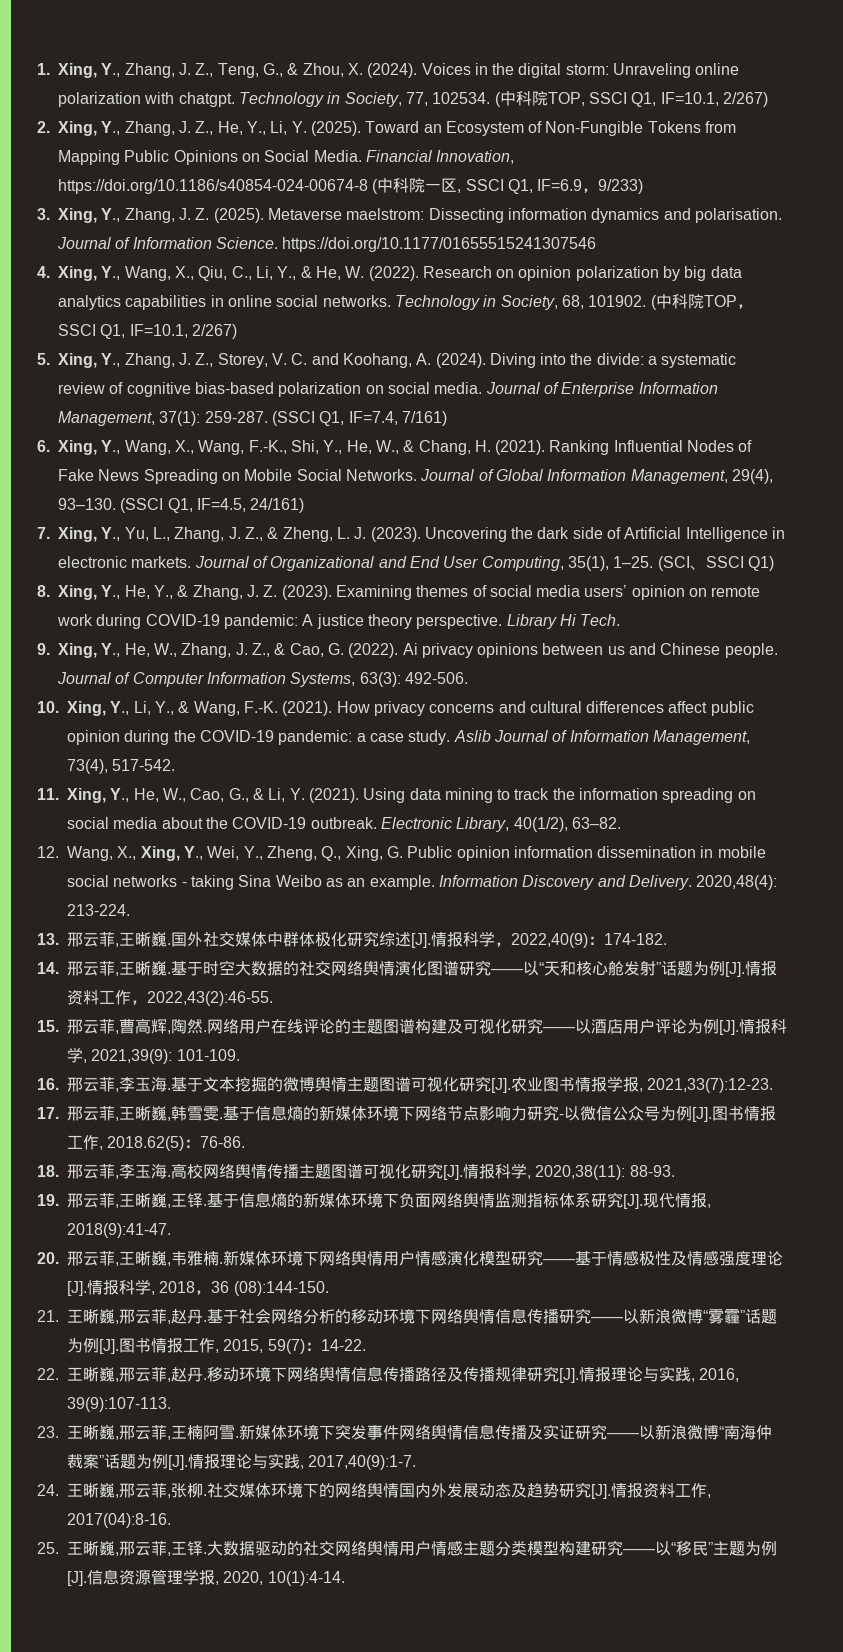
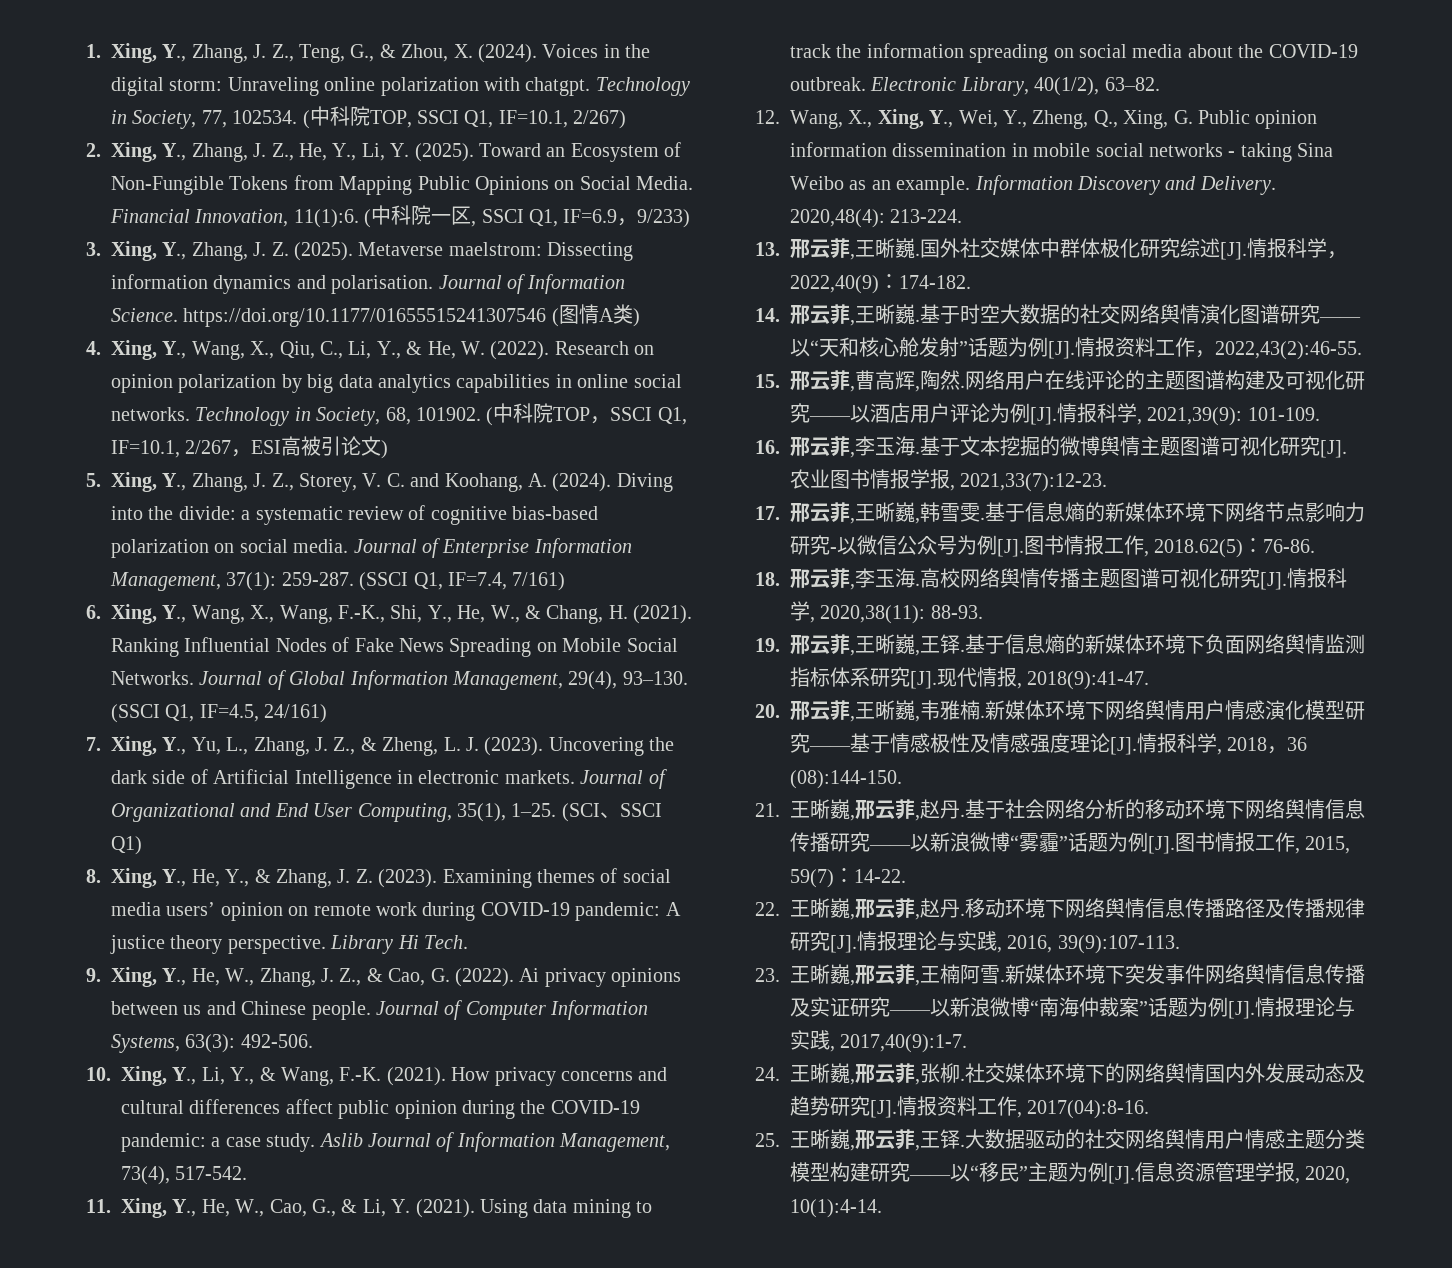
- Financial Innovation, https://doi.org/10.1186/s40854-024-00674-8 (中科院一区, SSCI Q1, IF=6.9，9/233)
+ Financial Innovation, 11(1):6. (中科院一区, SSCI Q1, IF=6.9，9/233)
- Journal of Information Science. https://doi.org/10.1177/01655515241307546
+ Journal of Information Science. https://doi.org/10.1177/01655515241307546 (图情A类)
- (中科院TOP，SSCI Q1, IF=10.1, 2/267)
+ (中科院TOP，SSCI Q1, IF=10.1, 2/267，ESI高被引论文)

